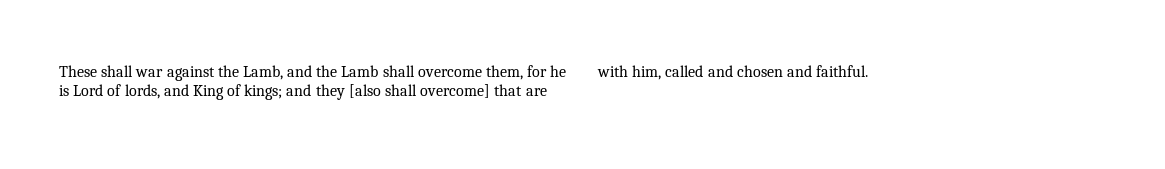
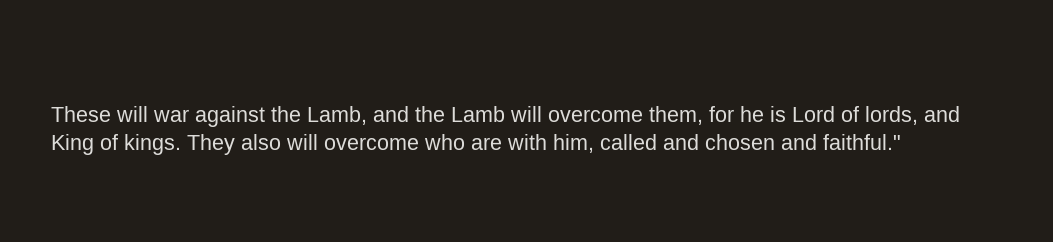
- These shall war against the Lamb, and the Lamb shall overcome them, for he is Lord of lords, and King of kings; and they [also shall overcome] that are with him, called and chosen and faithful.
+ These will war against the Lamb, and the Lamb will overcome them, for he is Lord of lords, and King of kings. They also will overcome who are with him, called and chosen and faithful."

